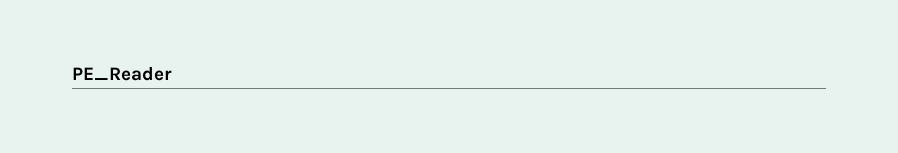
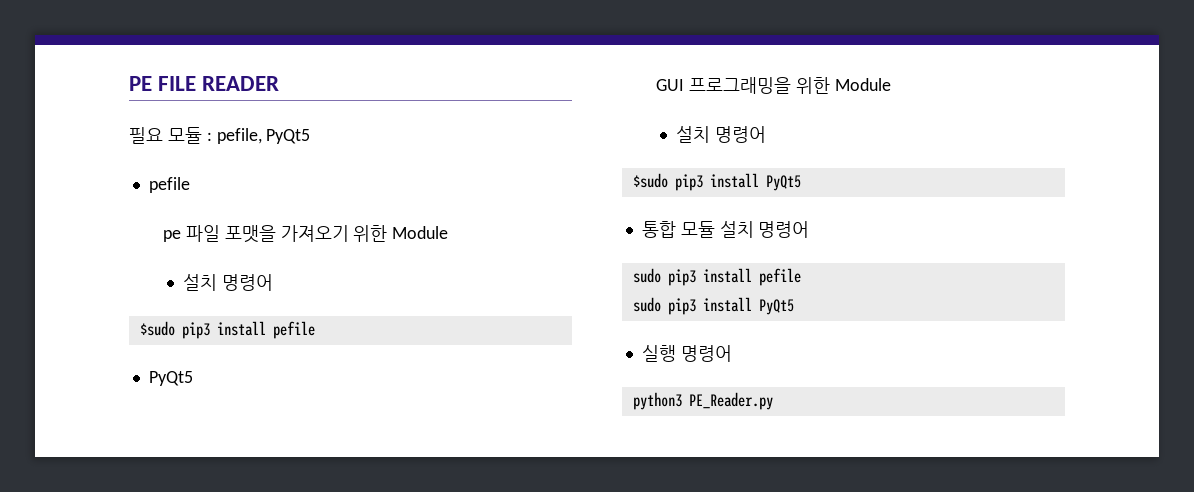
- PE_Reader
+ PE FILE READER
+ 필요 모듈 : pefile, PyQt5
+ pefile
+ pe 파일 포맷을 가져오기 위한 Module
+ 설치 명령어
+ $sudo pip3 install pefile
+ PyQt5
+ GUI 프로그래밍을 위한 Module
+ 설치 명령어
+ $sudo pip3 install PyQt5
+ 통합 모듈 설치 명령어
+ sudo pip3 install pefile
+ sudo pip3 install PyQt5
+ 실행 명령어
+ python3 PE_Reader.py

